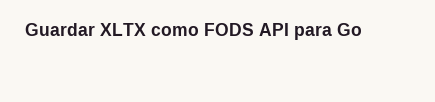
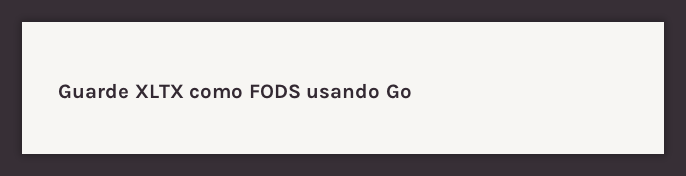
- Guardar XLTX como FODS API para Go
+ Guarde XLTX como FODS usando Go

